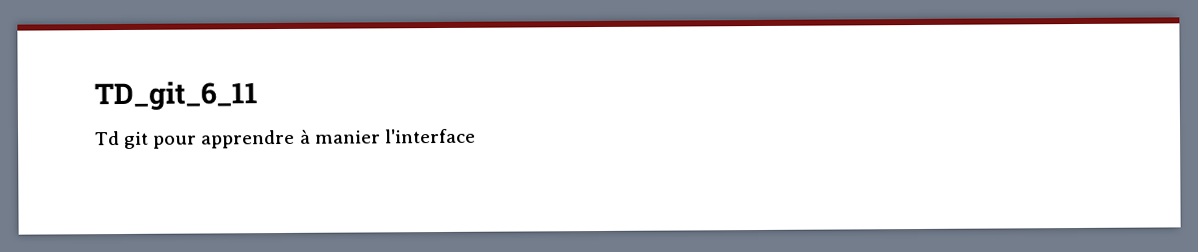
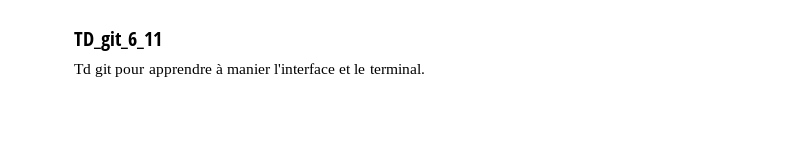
- Td git pour apprendre à manier l'interface
+ Td git pour apprendre à manier l'interface et le terminal.

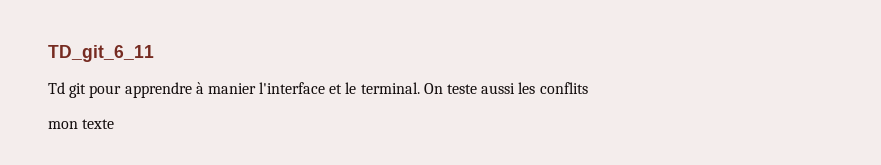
+ On teste aussi les conflits
+ mon texte

